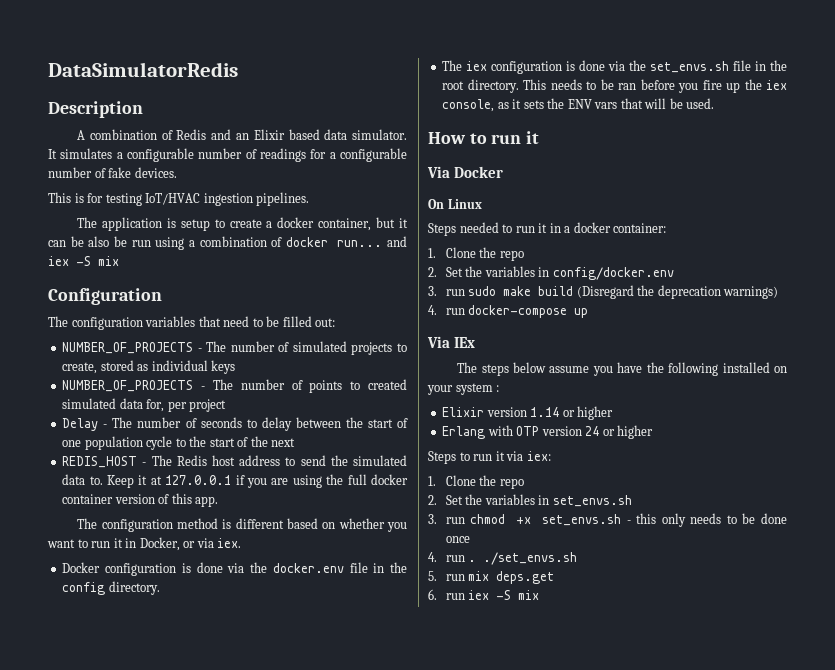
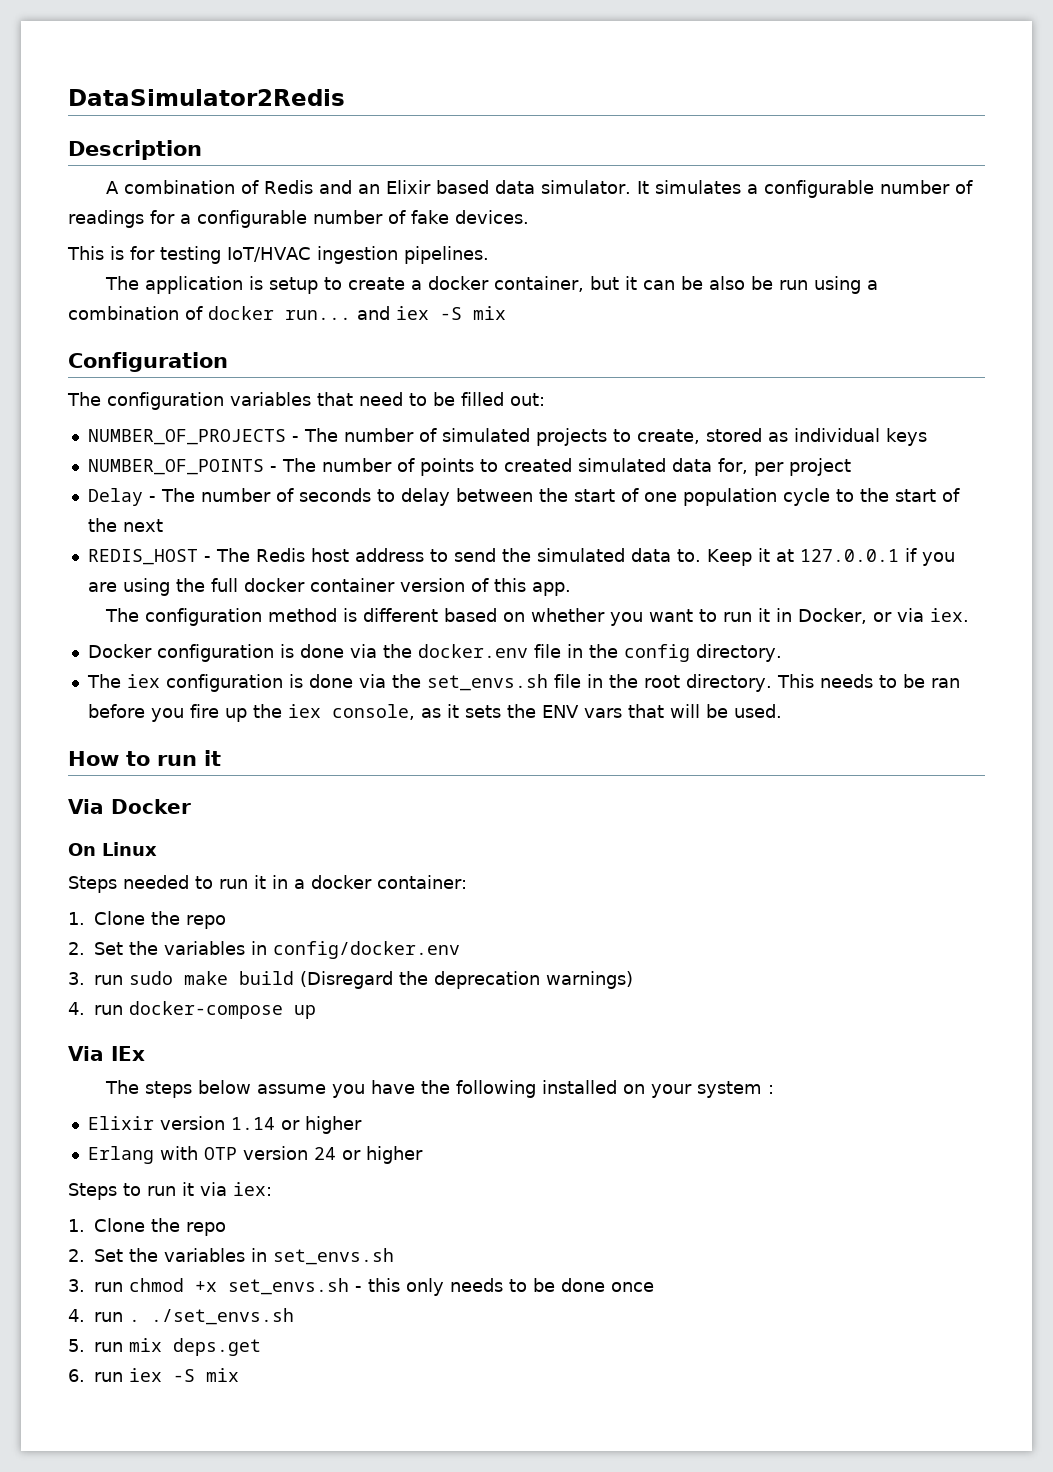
- DataSimulatorRedis
+ DataSimulator2Redis
- NUMBER_OF_PROJECTS - The number of points to created simulated data for, per project
+ NUMBER_OF_POINTS - The number of points to created simulated data for, per project

